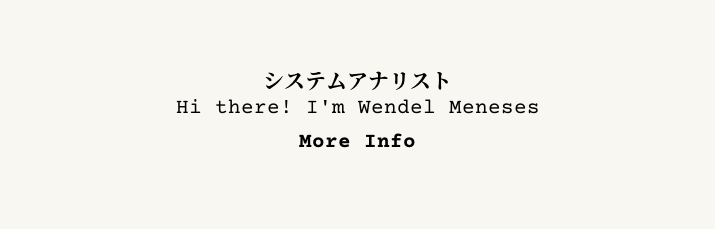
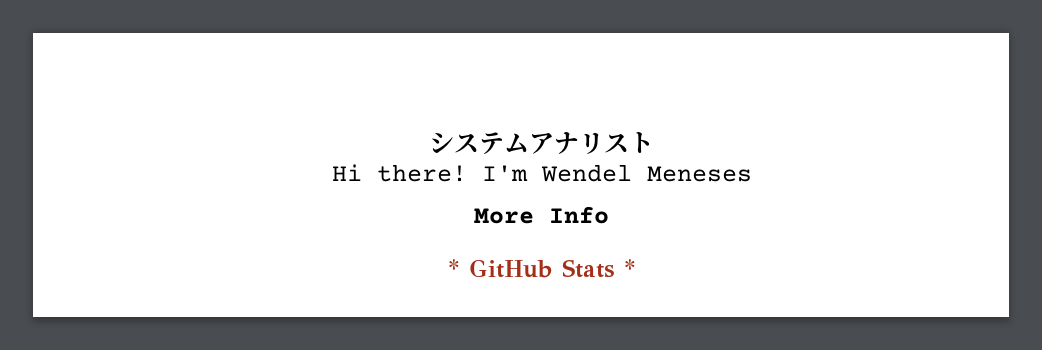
+ * GitHub Stats *

